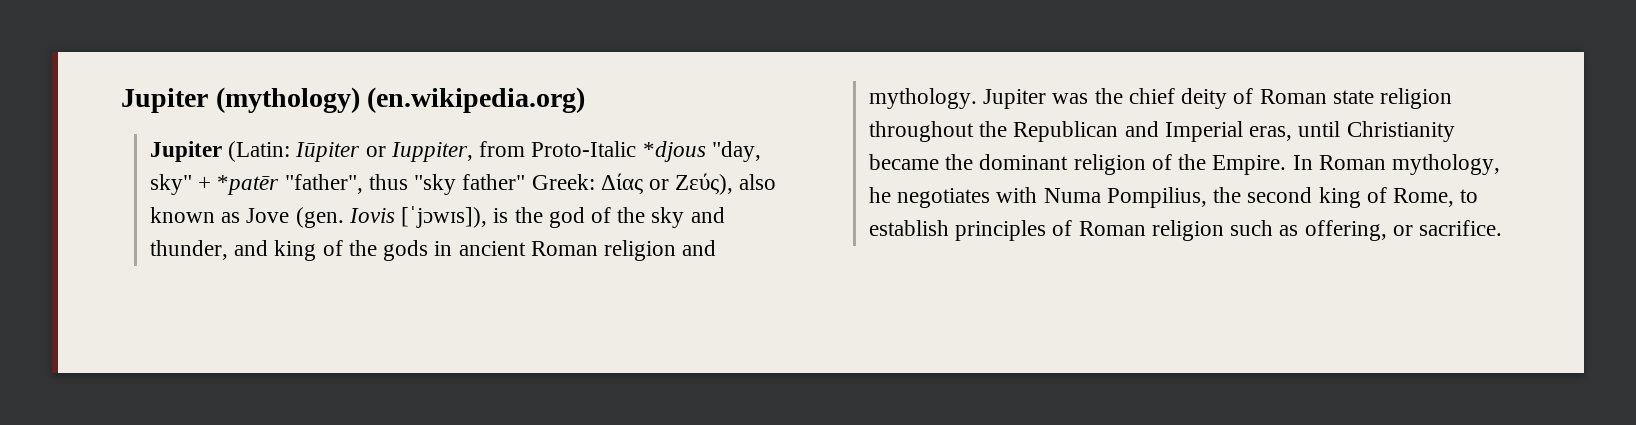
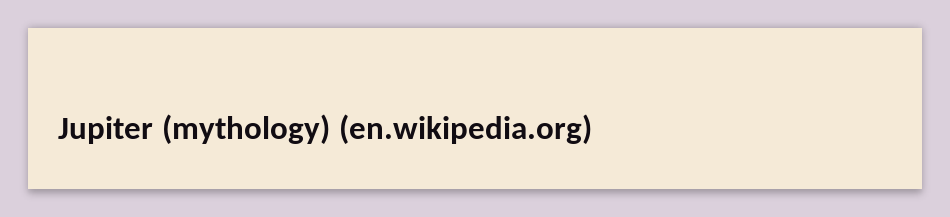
- Jupiter (Latin: Iūpiter or Iuppiter, from Proto-Italic *djous "day, sky" + *patēr "father", thus "sky father" Greek: Δίας or Ζεύς), also known as Jove (gen. Iovis [ˈjɔwɪs]), is the god of the sky and thunder, and king of the gods in ancient Roman religion and mythology. Jupiter was the chief deity of Roman state religion throughout the Republican and Imperial eras, until Christianity became the dominant religion of the Empire. In Roman mythology, he negotiates with Numa Pompilius, the second king of Rome, to establish principles of Roman religion such as offering, or sacrifice.

